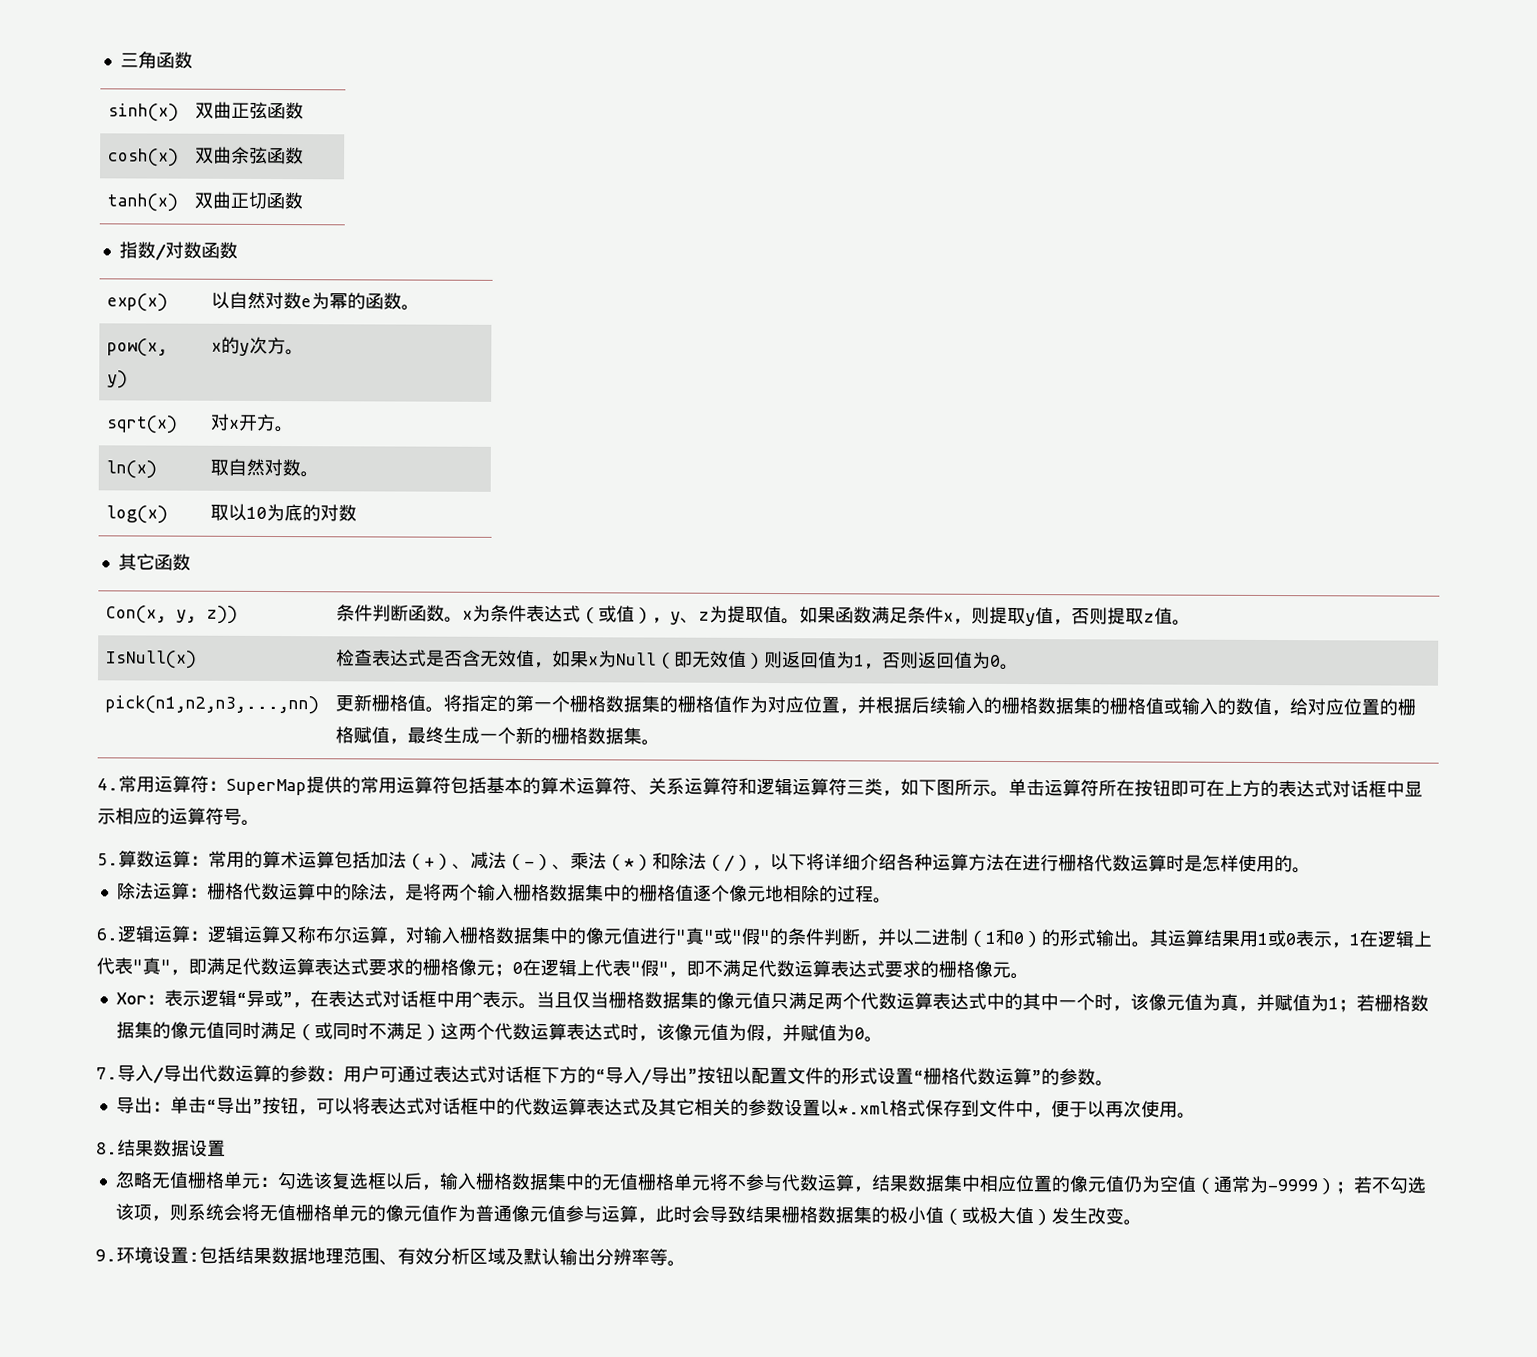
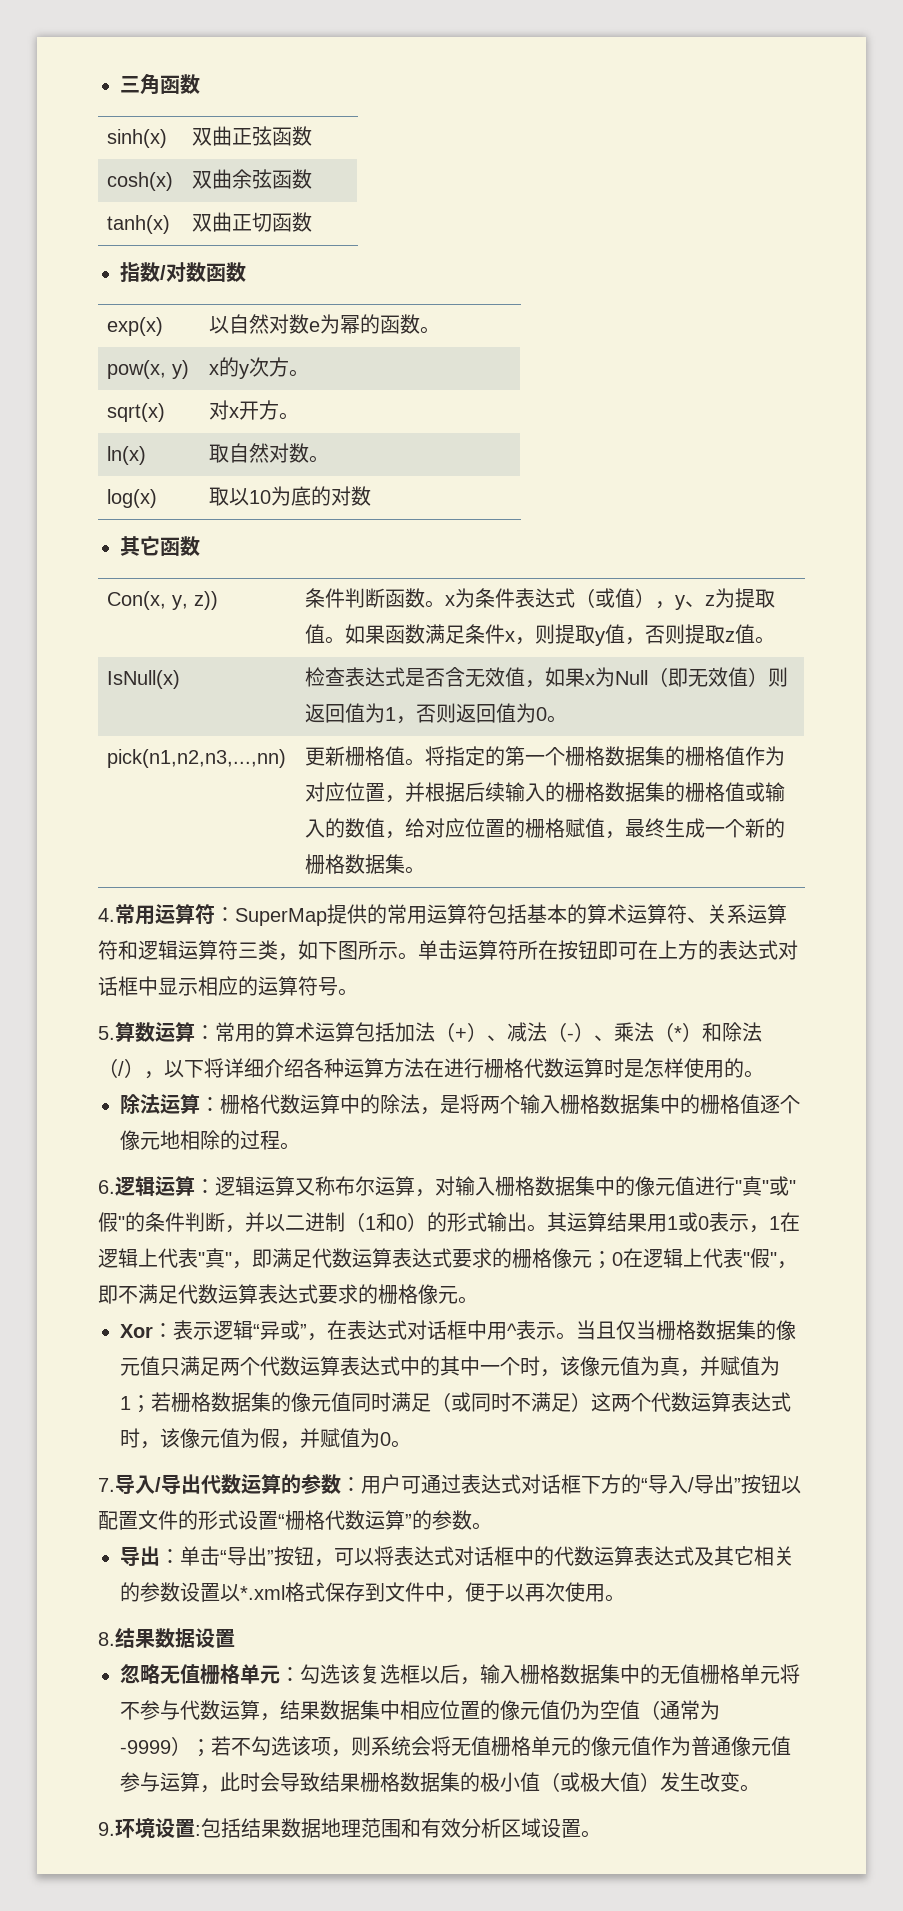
- 9.环境设置:包括结果数据地理范围、有效分析区域及默认输出分辨率等。
+ 9.环境设置:包括结果数据地理范围和有效分析区域设置。

